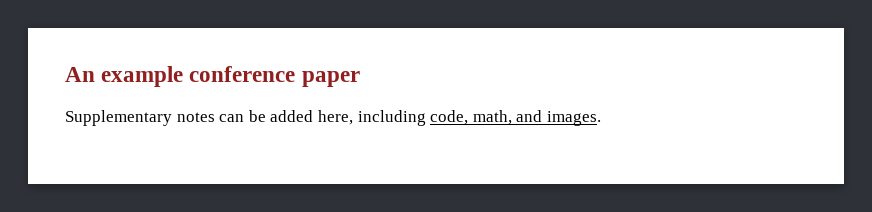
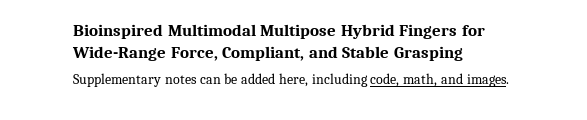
- An example conference paper
+ Bioinspired Multimodal Multipose Hybrid Fingers for Wide-Range Force, Compliant, and Stable Grasping

